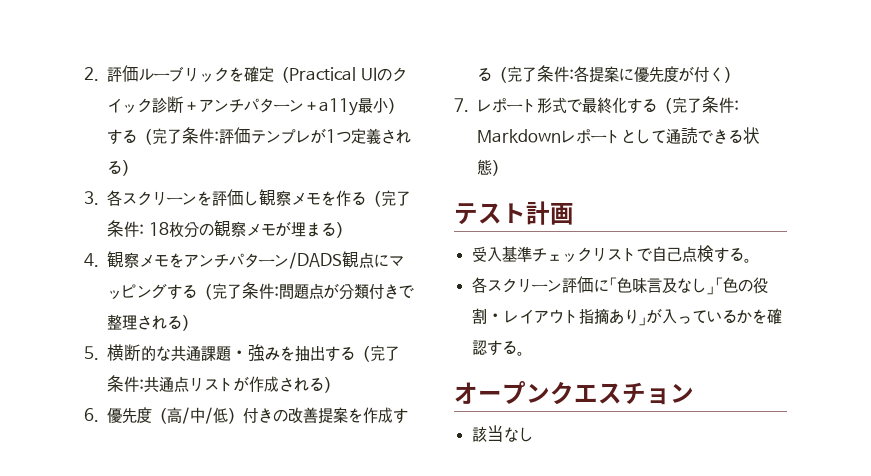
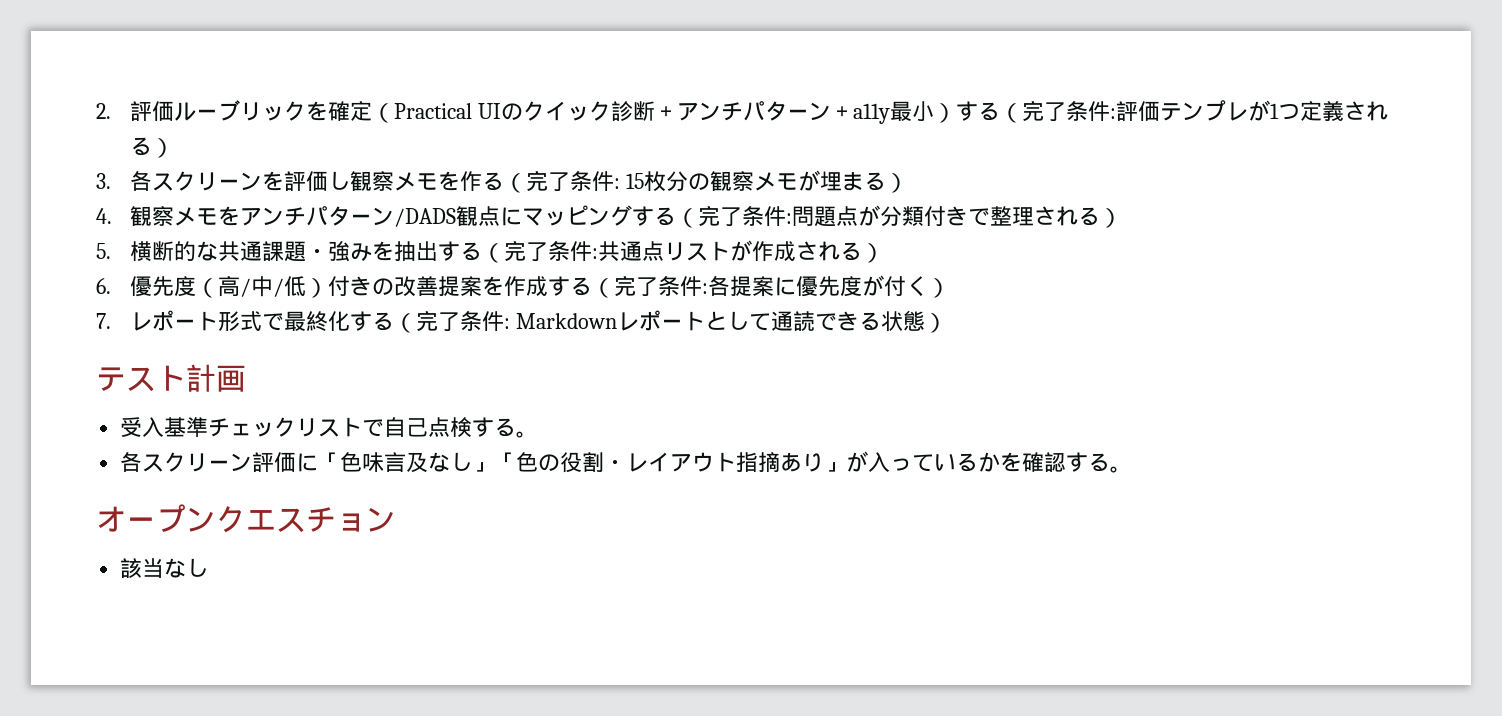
- 3.各スクリーンを評価し観察メモを作る（完了条件: 18枚分の観察メモが埋まる）
+ 3.各スクリーンを評価し観察メモを作る（完了条件: 15枚分の観察メモが埋まる）

